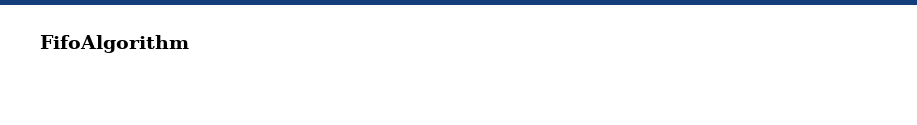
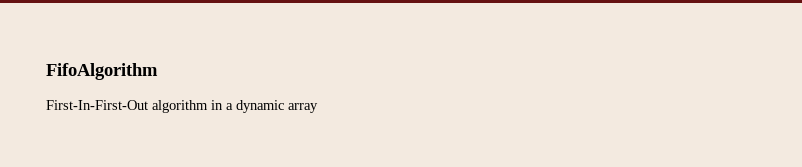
+ First-In-First-Out algorithm in a dynamic array

